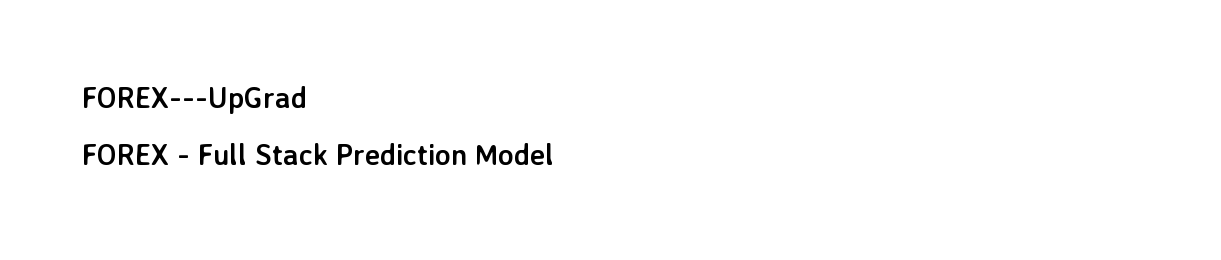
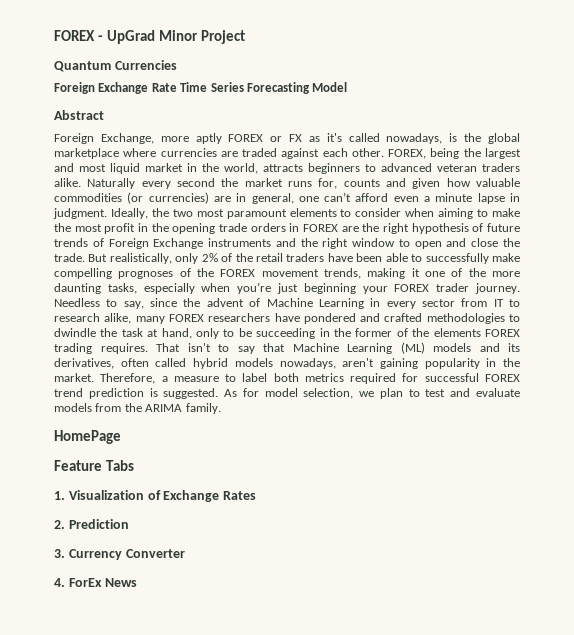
- FOREX---UpGrad
- FOREX - Full Stack Prediction Model
+ FOREX - UpGrad Minor Project
+ Quantum Currencies
+ Foreign Exchange Rate Time Series Forecasting Model
+ Abstract
+ Foreign Exchange, more aptly FOREX or FX as it's called nowadays, is the global marketplace where currencies are traded against each other. FOREX, being the largest and most liquid market in the world, attracts beginners to advanced veteran traders alike. Naturally every second the market runs for, counts and given how valuable commodities (or currencies) are in general, one can’t afford even a minute lapse in judgment. Ideally, the two most paramount elements to consider when aiming to make the most profit in the opening trade orders in FOREX are the right hypothesis of future trends of Foreign Exchange instruments and the right window to open and close the trade. But realistically, only 2% of the retail traders have been able to successfully make compelling prognoses of the FOREX movement trends, making it one of the more daunting tasks, especially when you’re just beginning your FOREX trader journey. Needless to say, since the advent of Machine Learning in every sector from IT to research alike, many FOREX researchers have pondered and crafted methodologies to dwindle the task at hand, only to be succeeding in the former of the elements FOREX trading requires. That isn't to say that Machine Learning (ML) models and its derivatives, often called hybrid models nowadays, aren't gaining popularity in the market. Therefore, a measure to label both metrics required for successful FOREX trend prediction is suggested. As for model selection, we plan to test and evaluate models from the ARIMA family.
+ HomePage
+ Feature Tabs
+ 1. Visualization of Exchange Rates
+ 2. Prediction
+ 3. Currency Converter
+ 4. ForEx News

